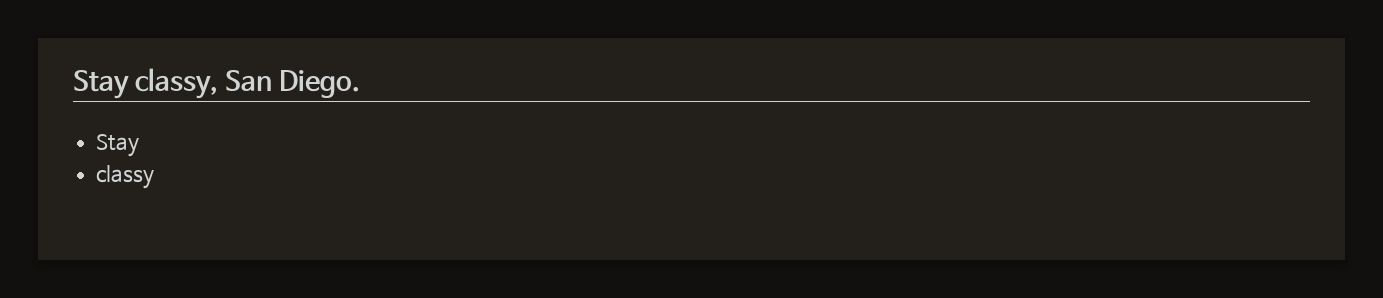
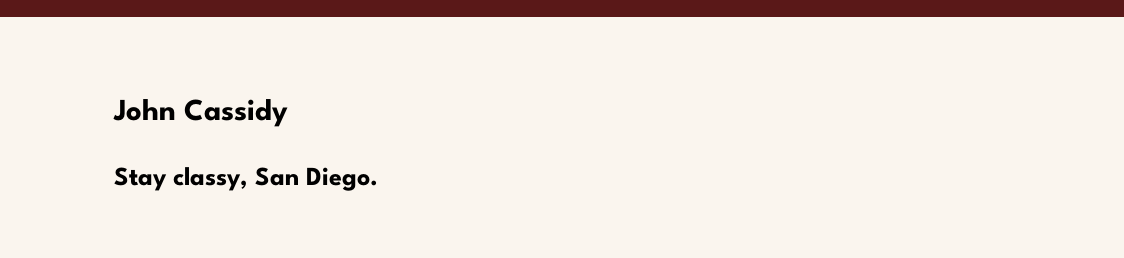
+ John Cassidy
  Stay classy, San Diego.
- Stay
- classy

